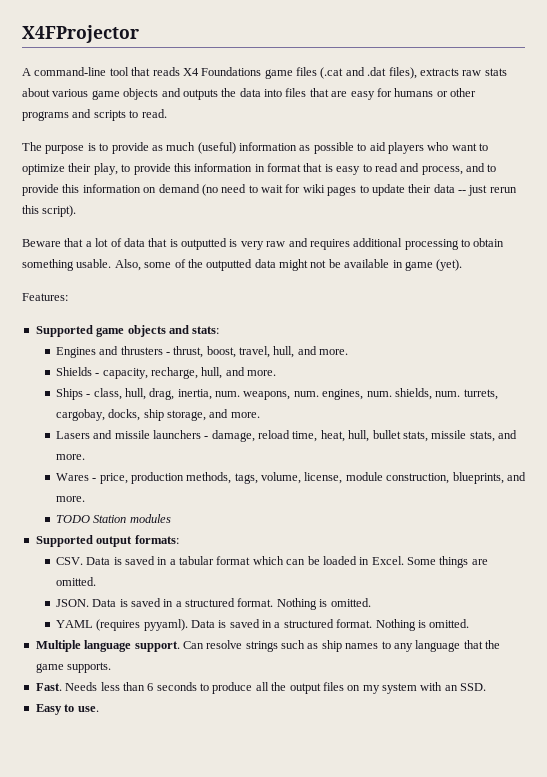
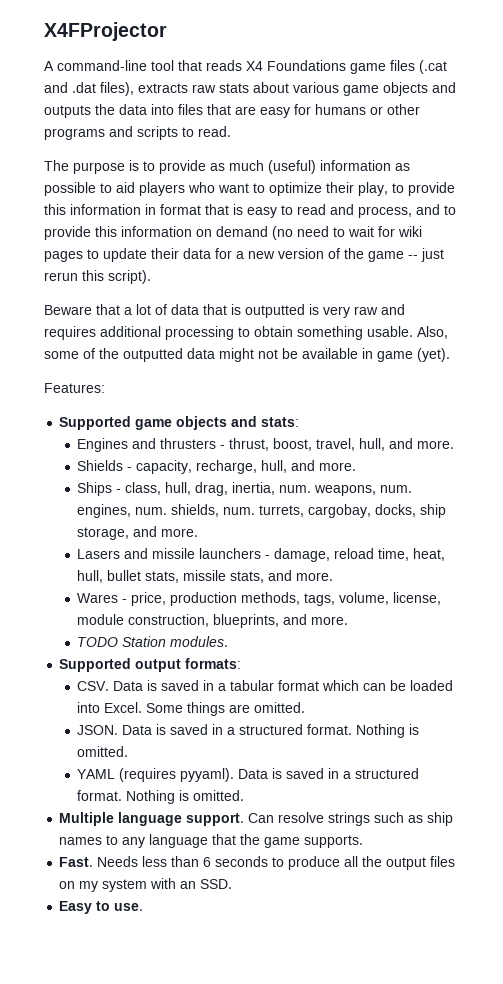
- The purpose is to provide as much (useful) information as possible to aid players who want to optimize their play, to provide this information in format that is easy to read and process, and to provide this information on demand (no need to wait for wiki pages to update their data -- just rerun this script).
+ The purpose is to provide as much (useful) information as possible to aid players who want to optimize their play, to provide this information in format that is easy to read and process, and to provide this information on demand (no need to wait for wiki pages to update their data for a new version of the game -- just rerun this script).
- TODO Station modules
+ TODO Station modules.
- CSV. Data is saved in a tabular format which can be loaded in Excel.
+ CSV. Data is saved in a tabular format which can be loaded into Excel.

